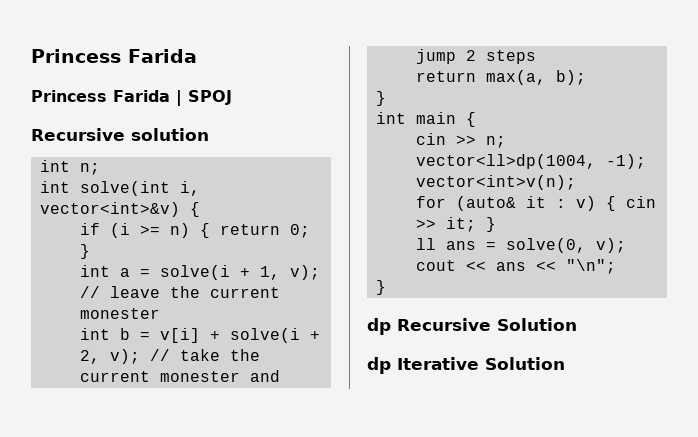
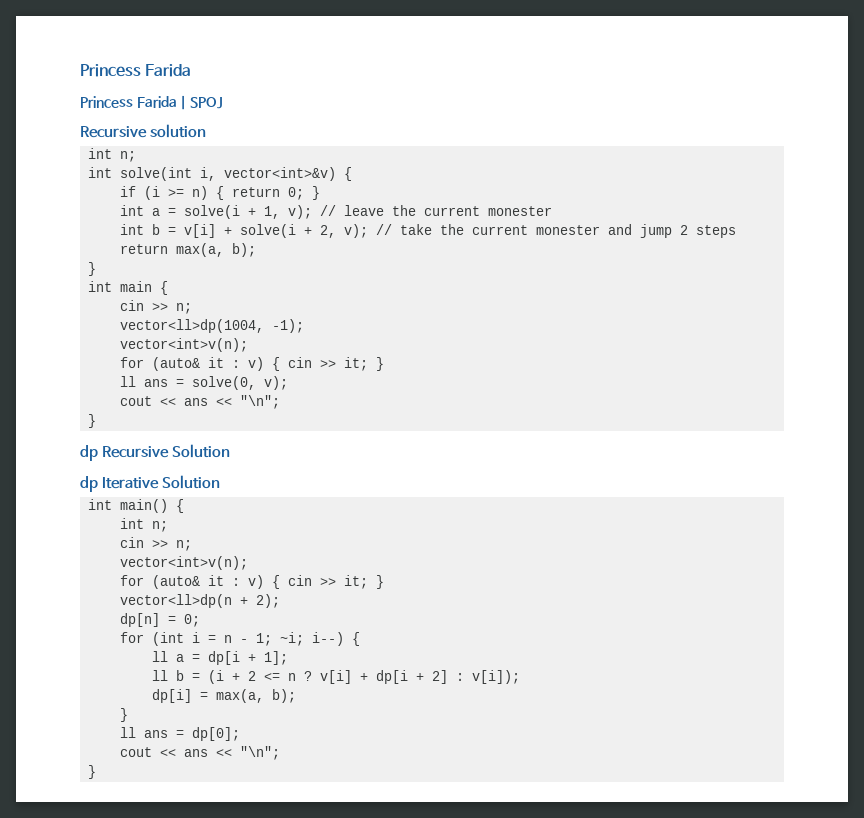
+ int main() {
+ int n;
+ cin >> n;
+ vector<int>v(n);
+ for (auto& it : v) { cin >> it; }
+ vector<ll>dp(n + 2);
+ dp[n] = 0;
+ for (int i = n - 1; ~i; i--) {
+ ll a = dp[i + 1];
+ ll b = (i + 2 <= n ? v[i] + dp[i + 2] : v[i]);
+ dp[i] = max(a, b);
+ }
+ ll ans = dp[0];
+ cout << ans << "\n";
+ }

